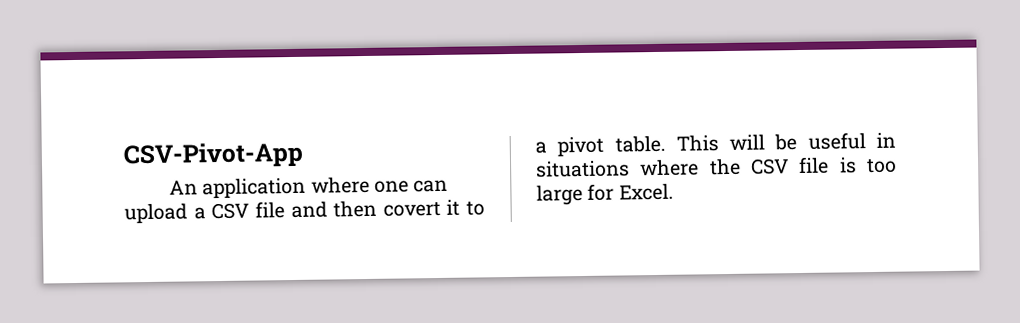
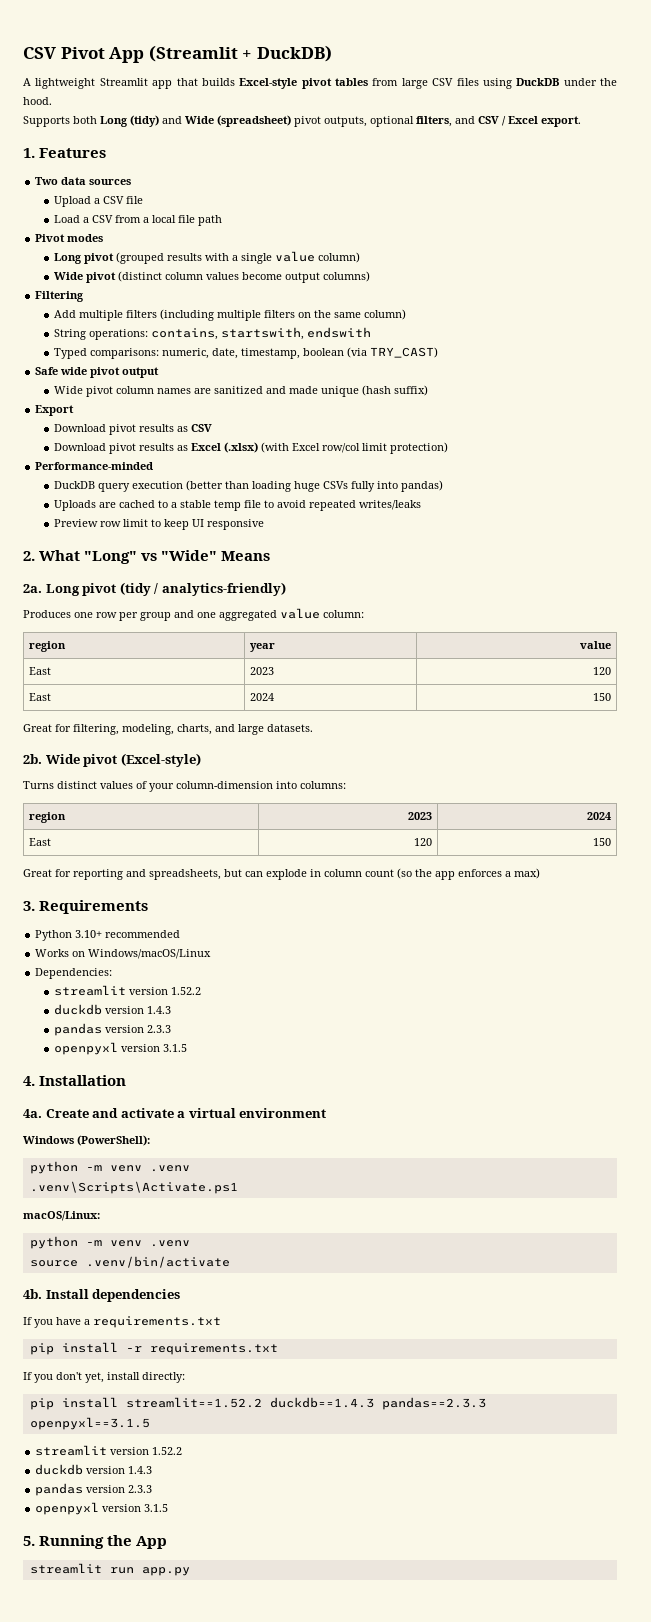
- CSV-Pivot-App
- An application where one can upload a CSV file and then covert it to a pivot table. This will be useful in situations where the CSV file is too large for Excel.
+ CSV Pivot App (Streamlit + DuckDB)
+ A lightweight Streamlit app that builds Excel-style pivot tables from large CSV files using DuckDB under the hood.
+ Supports both Long (tidy) and Wide (spreadsheet) pivot outputs, optional filters, and CSV / Excel export.
+ 1. Features
+ Two data sources
+ Upload a CSV file
+ Load a CSV from a local file path
+ Pivot modes
+ Long pivot (grouped results with a single value column)
+ Wide pivot (distinct column values become output columns)
+ Filtering
+ Add multiple filters (including multiple filters on the same column)
+ String operations: contains, startswith, endswith
+ Typed comparisons: numeric, date, timestamp, boolean (via TRY_CAST)
+ Safe wide pivot output
+ Wide pivot column names are sanitized and made unique (hash suffix)
+ Export
+ Download pivot results as CSV
+ Download pivot results as Excel (.xlsx) (with Excel row/col limit protection)
+ Performance-minded
+ DuckDB query execution (better than loading huge CSVs fully into pandas)
+ Uploads are cached to a stable temp file to avoid repeated writes/leaks
+ Preview row limit to keep UI responsive
+ 2. What "Long" vs "Wide" Means
+ 2a. Long pivot (tidy / analytics-friendly)
+ Produces one row per group and one aggregated value column:
+ region | year | value
+ East | 2023 | 120
+ East | 2024 | 150
+ Great for filtering, modeling, charts, and large datasets.
+ 2b. Wide pivot (Excel-style)
+ Turns distinct values of your column-dimension into columns:
+ region | 2023 | 2024
+ East | 120 | 150
+ Great for reporting and spreadsheets, but can explode in column count (so the app enforces a max)
+ 3. Requirements
+ Python 3.10+ recommended
+ Works on Windows/macOS/Linux
+ Dependencies:
+ streamlit version 1.52.2
+ duckdb version 1.4.3
+ pandas version 2.3.3
+ openpyxl version 3.1.5
+ 4. Installation
+ 4a. Create and activate a virtual environment
+ Windows (PowerShell):
+ python -m venv .venv
+ .venv\Scripts\Activate.ps1
+ macOS/Linux:
+ python -m venv .venv
+ source .venv/bin/activate
+ 4b. Install dependencies
+ If you have a requirements.txt
+ pip install -r requirements.txt
+ If you don't yet, install directly:
+ pip install streamlit==1.52.2 duckdb==1.4.3 pandas==2.3.3 openpyxl==3.1.5
+ streamlit version 1.52.2
+ duckdb version 1.4.3
+ pandas version 2.3.3
+ openpyxl version 3.1.5
+ 5. Running the App
+ streamlit run app.py

